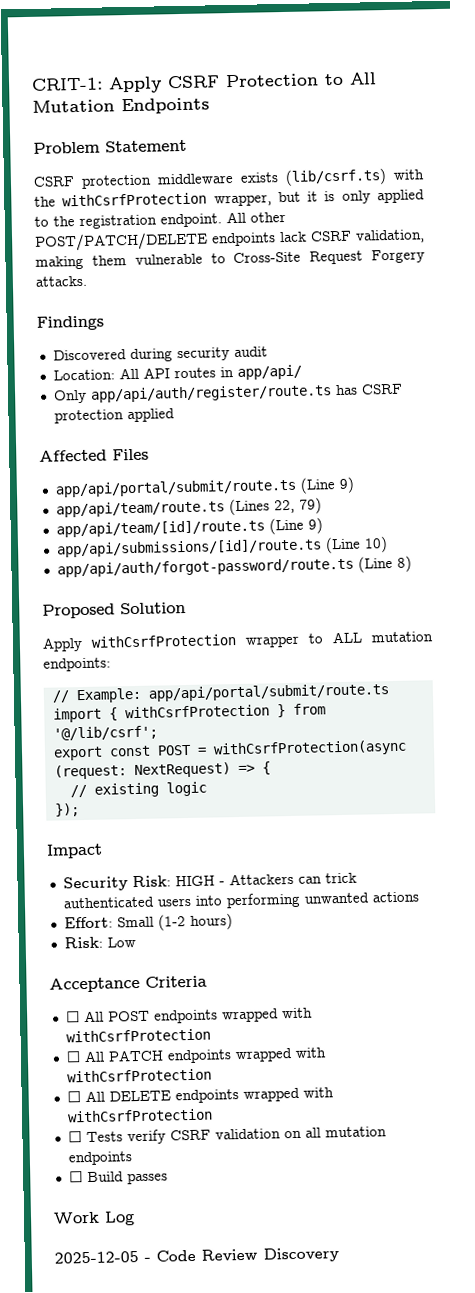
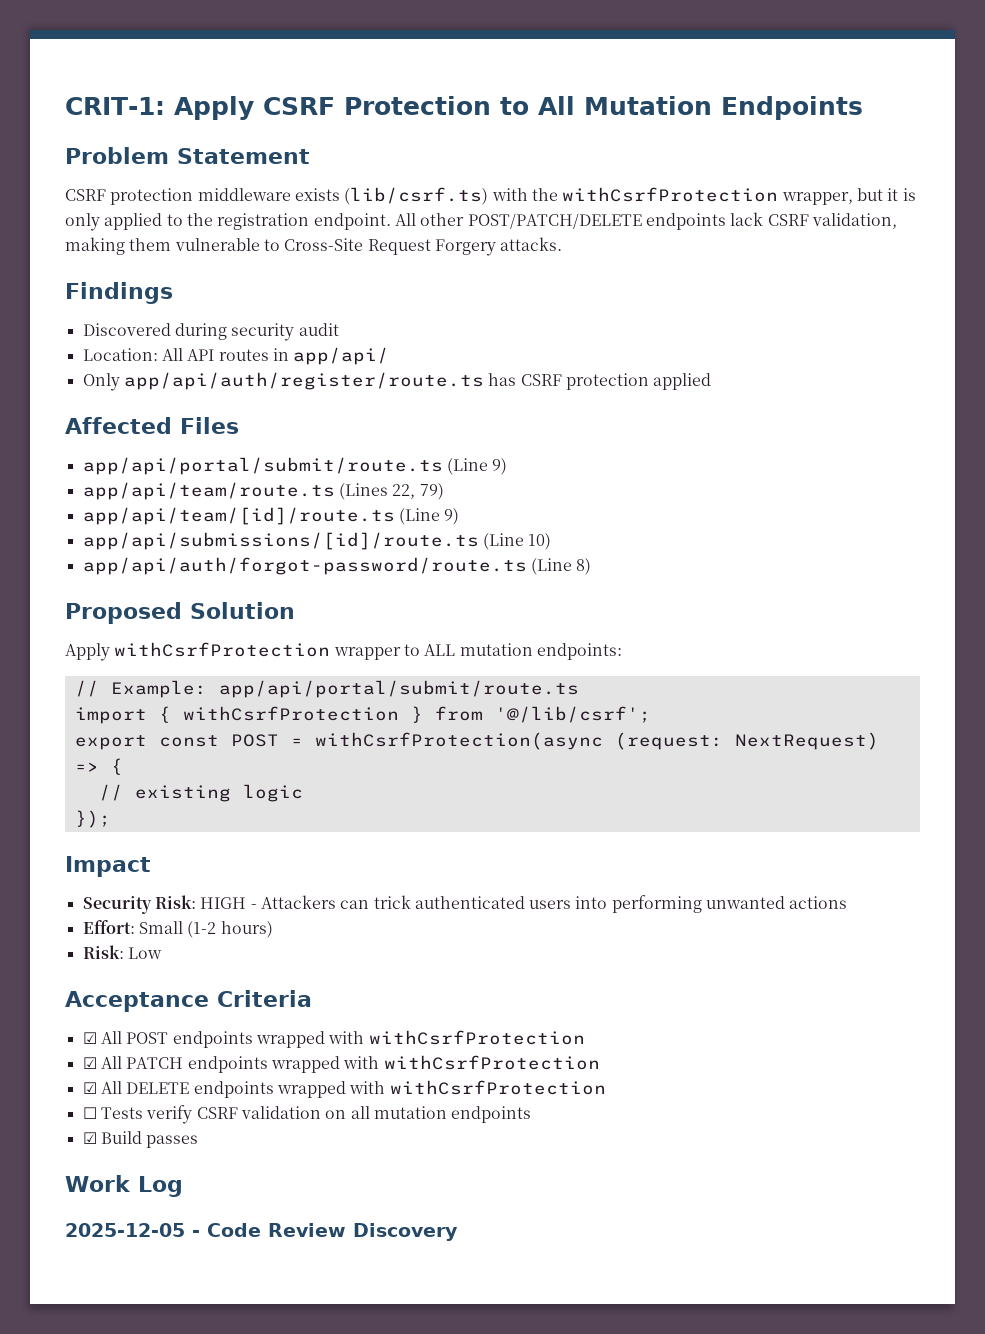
- ☐ All POST endpoints wrapped with withCsrfProtection
+ ☑ All POST endpoints wrapped with withCsrfProtection
- ☐ All PATCH endpoints wrapped with withCsrfProtection
+ ☑ All PATCH endpoints wrapped with withCsrfProtection
- ☐ All DELETE endpoints wrapped with withCsrfProtection
+ ☑ All DELETE endpoints wrapped with withCsrfProtection
- ☐ Build passes
+ ☑ Build passes

